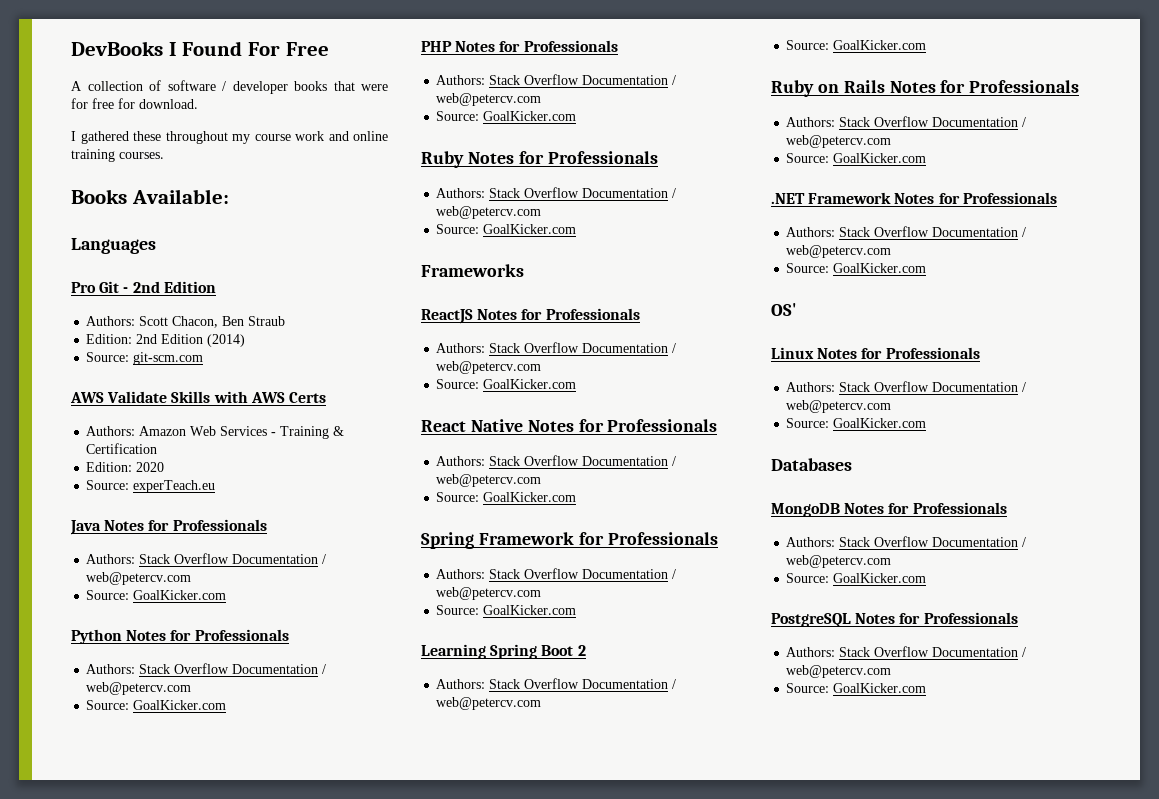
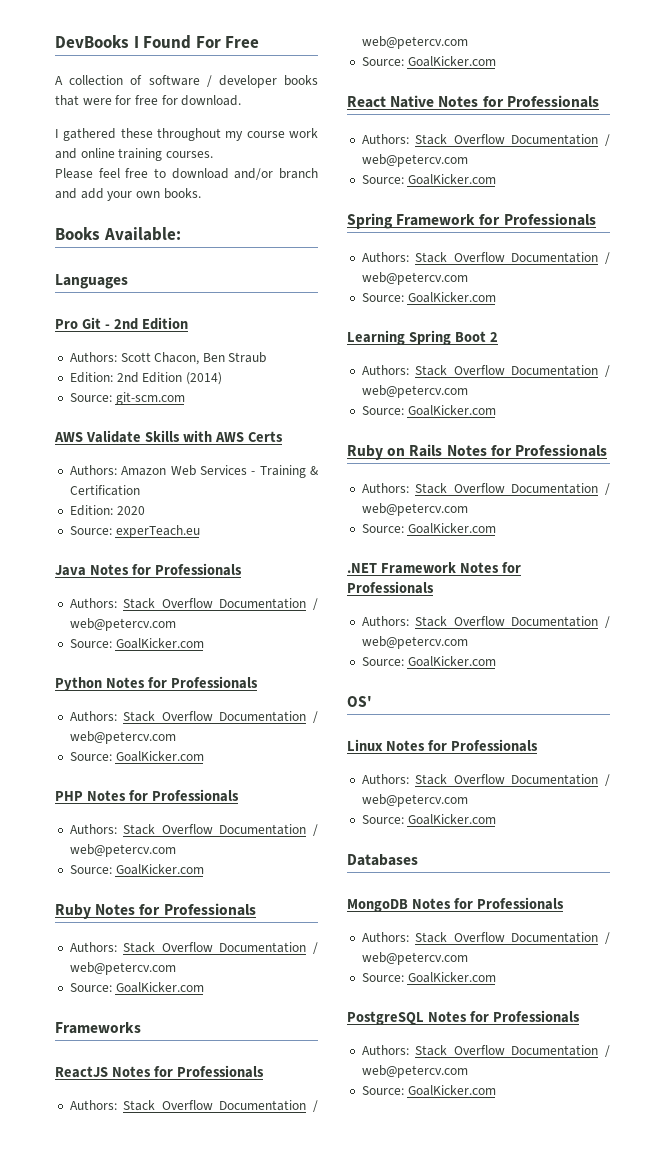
+ Please feel free to download and/or branch and add your own books.

